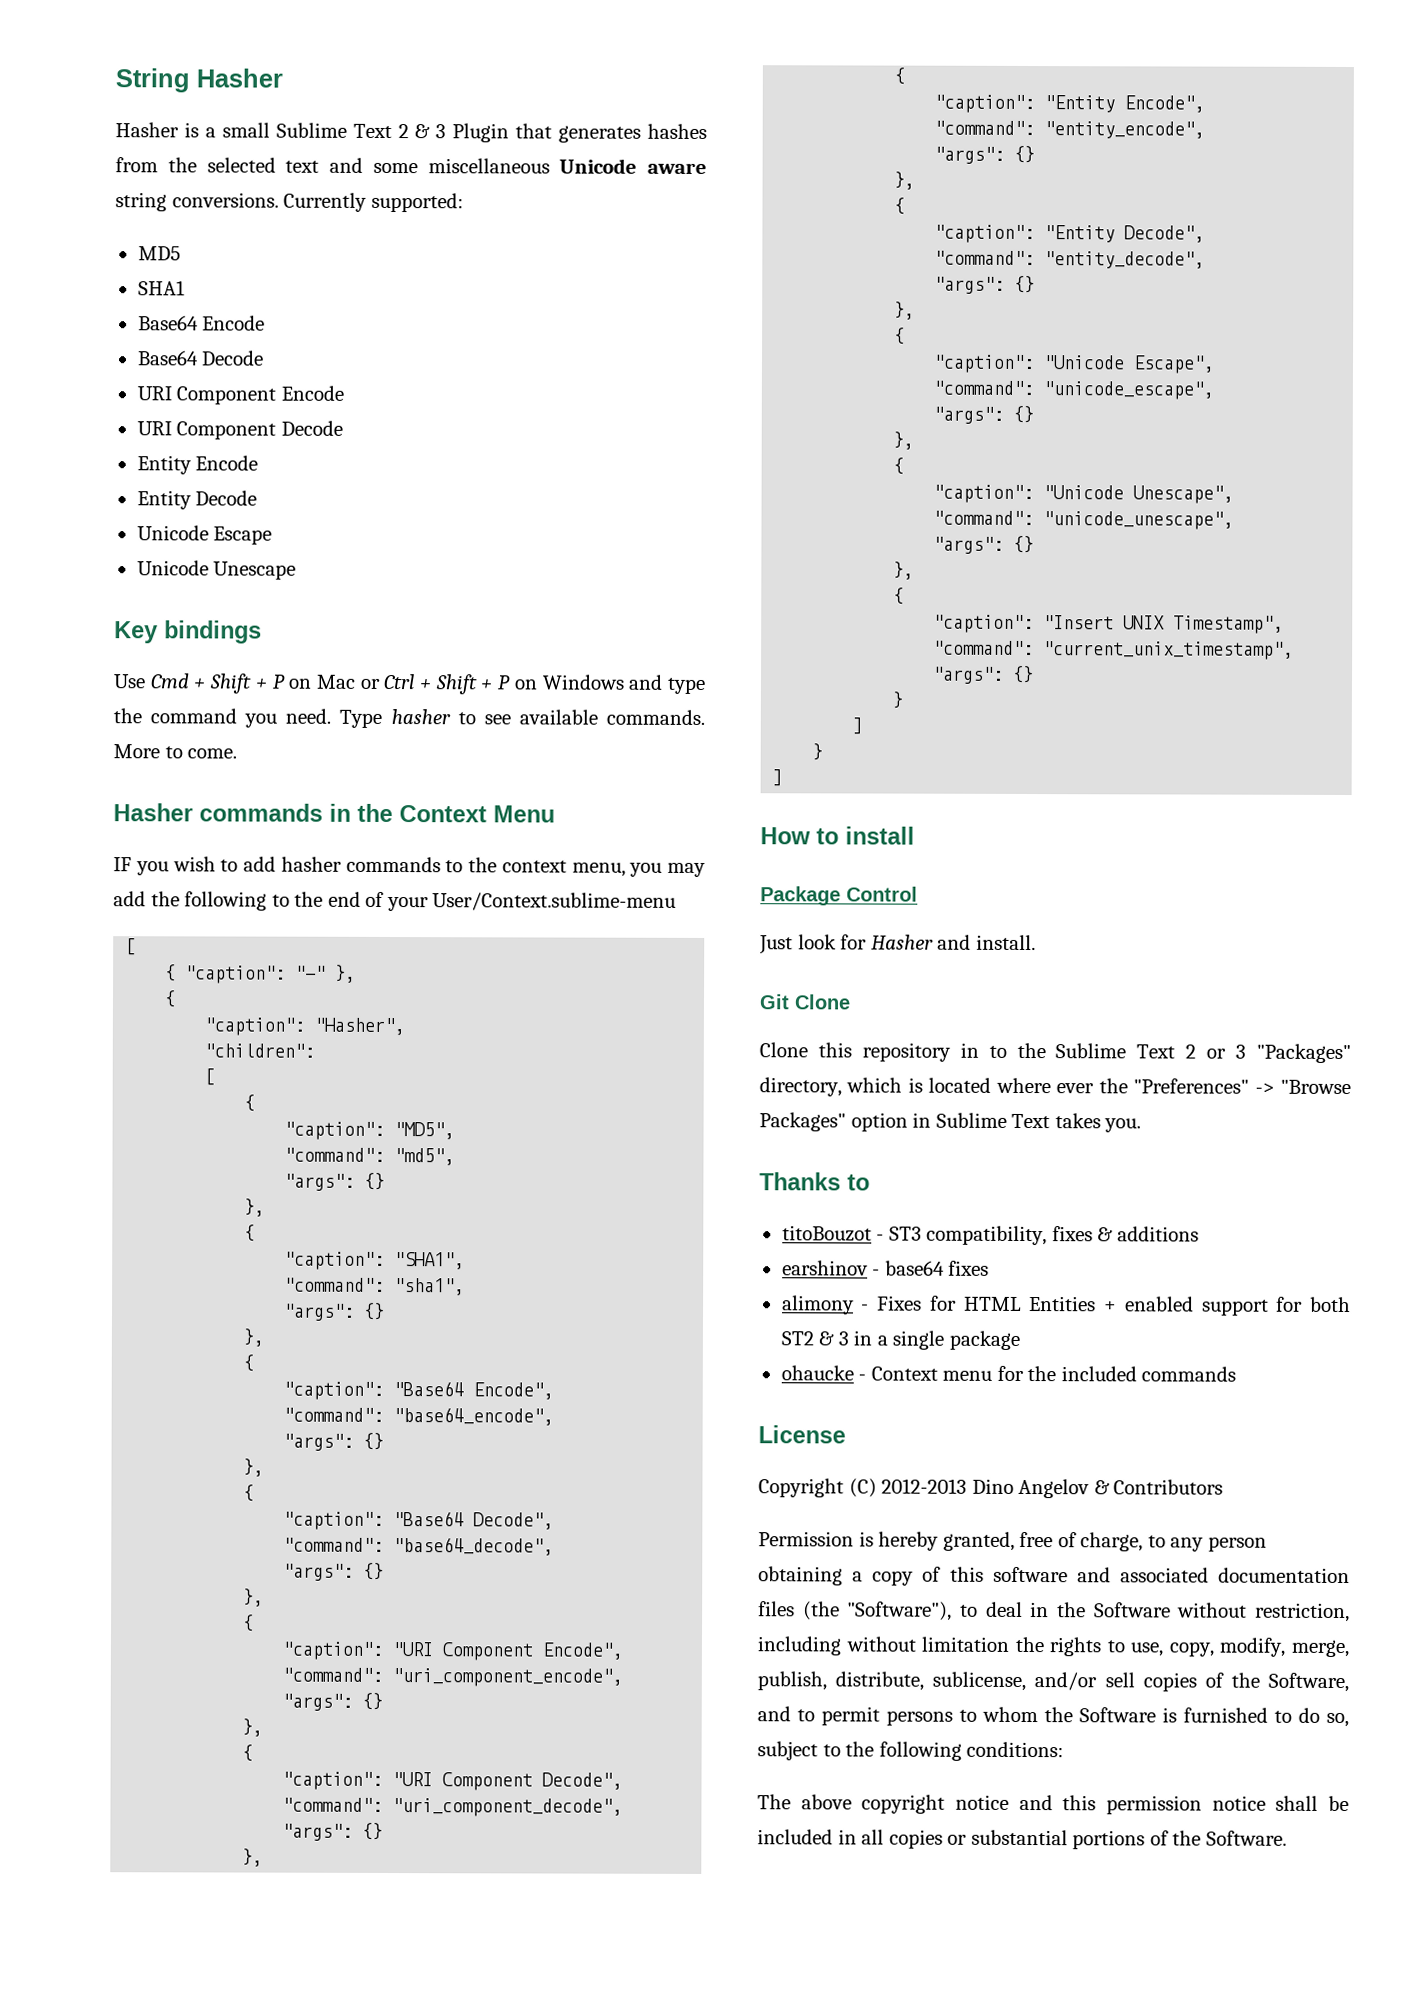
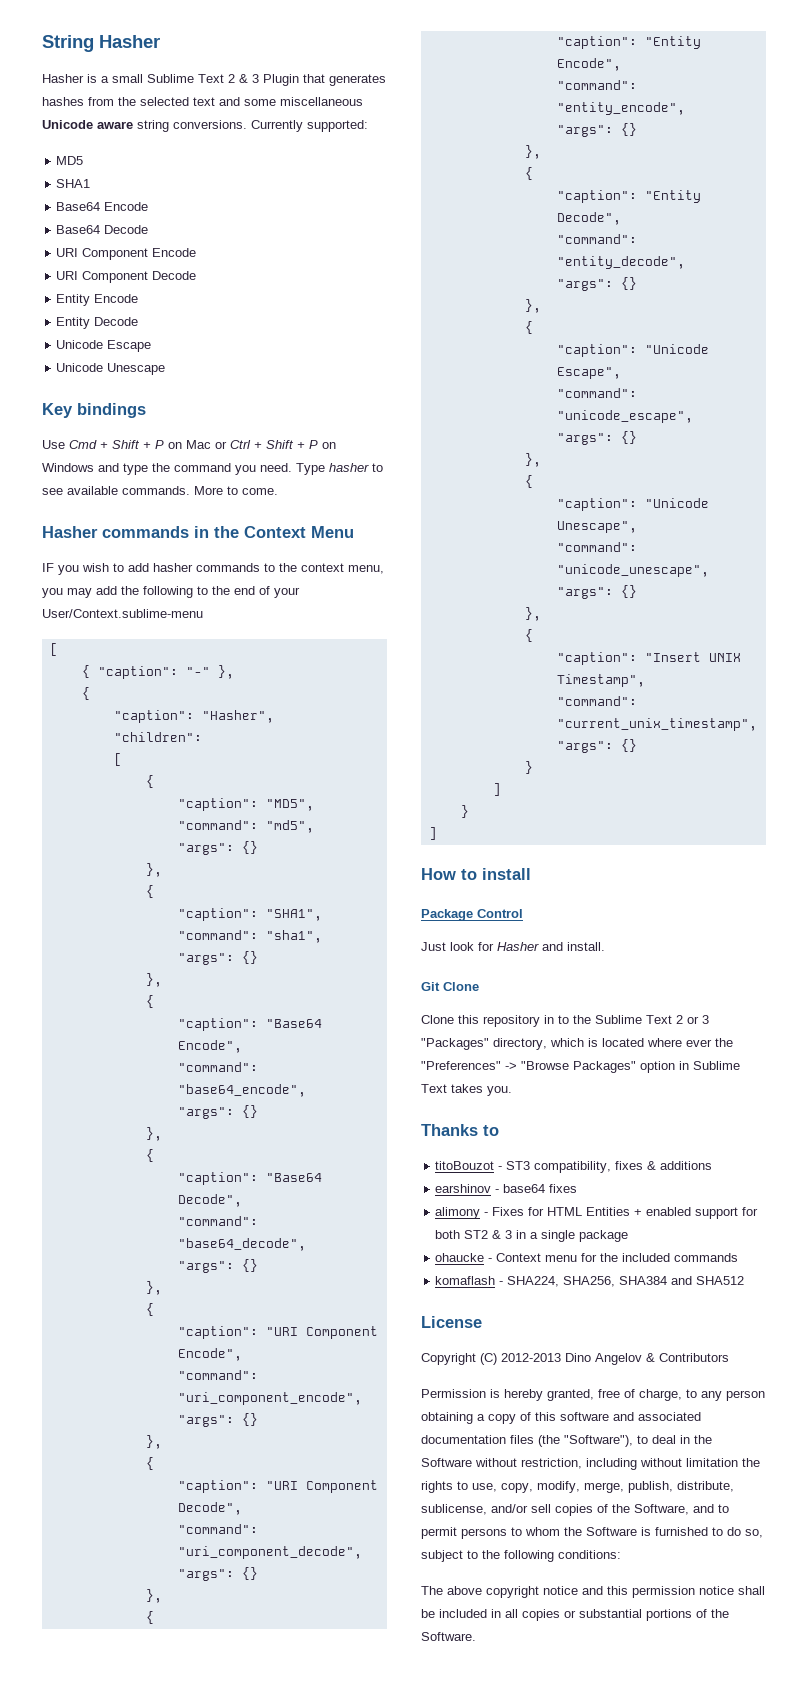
+ komaflash - SHA224, SHA256, SHA384 and SHA512

